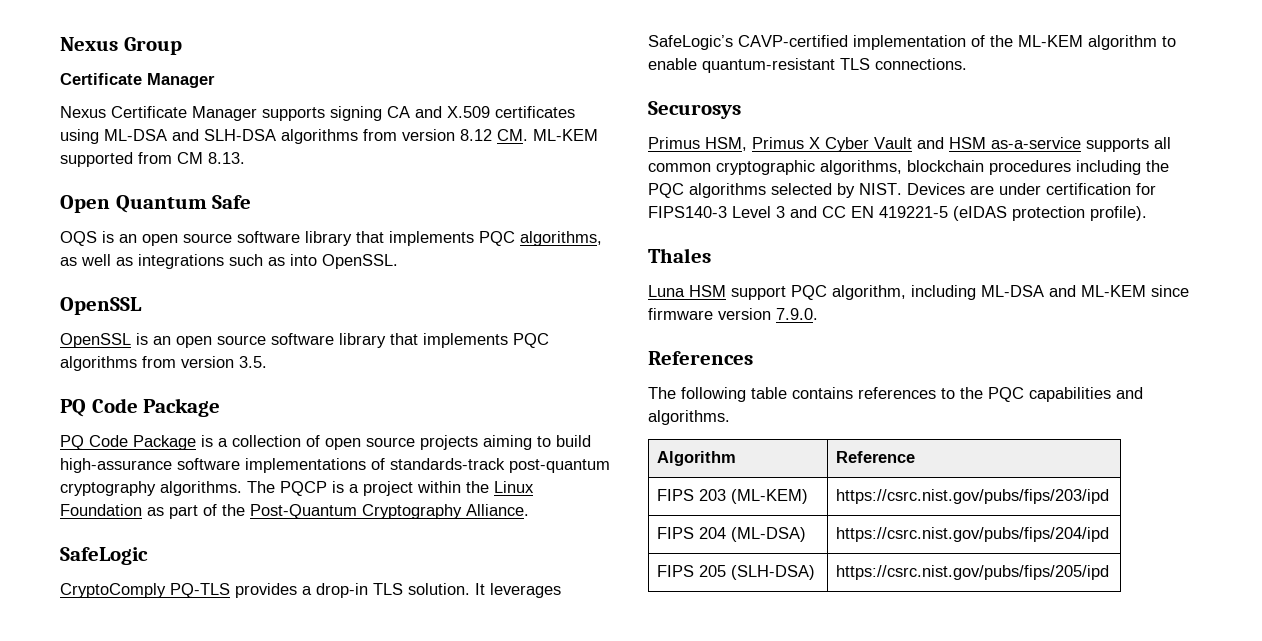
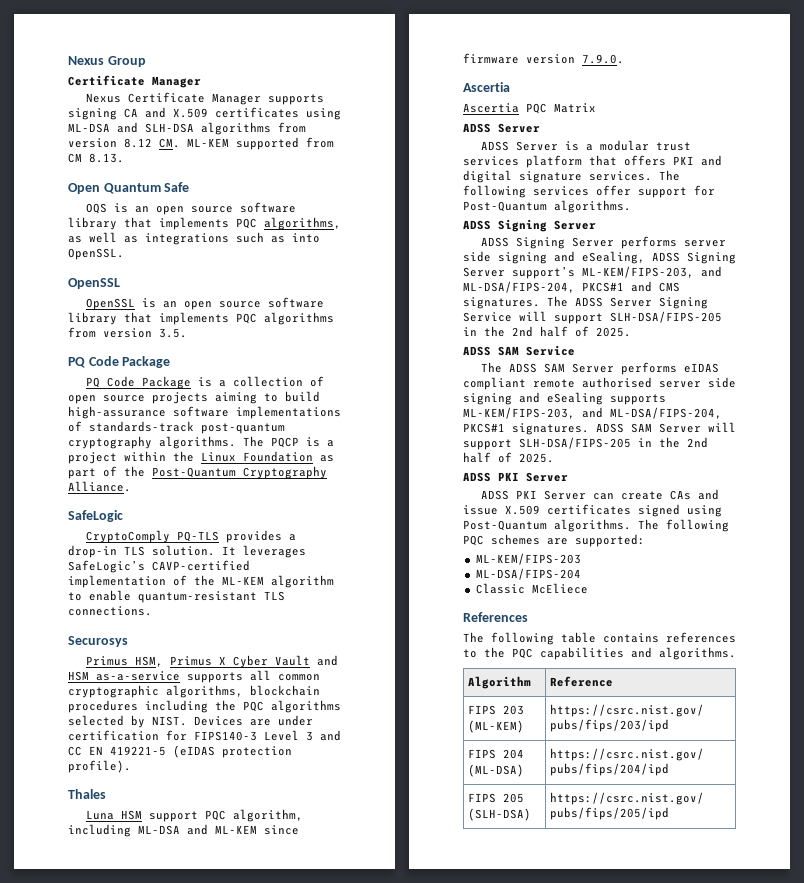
  Luna HSM support PQC algorithm, including ML-DSA and ML-KEM since firmware version 7.9.0.
+ Ascertia
+ Ascertia PQC Matrix
+ ADSS Server
+ ADSS Server is a modular trust services platform that offers PKI and digital signature services. The following services offer support for Post-Quantum algorithms.
+ ADSS Signing Server
+ ADSS Signing Server performs server side signing and eSealing, ADSS Signing Server support’s ML-KEM/FIPS-203, and ML-DSA/FIPS-204, PKCS#1 and CMS signatures. The ADSS Server Signing Service will support SLH-DSA/FIPS-205 in the 2nd half of 2025.
+ ADSS SAM Service
+ The ADSS SAM Server performs eIDAS compliant remote authorised server side signing and eSealing supports ML-KEM/FIPS-203, and ML-DSA/FIPS-204, PKCS#1 signatures. ADSS SAM Server will support SLH-DSA/FIPS-205 in the 2nd half of 2025.
+ ADSS PKI Server
+ ADSS PKI Server can create CAs and issue X.509 certificates signed using Post-Quantum algorithms. The following PQC schemes are supported:
+ ML-KEM/FIPS-203
+ ML-DSA/FIPS-204
+ Classic McEliece

